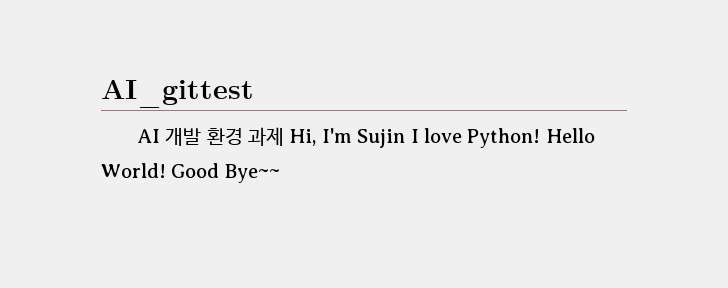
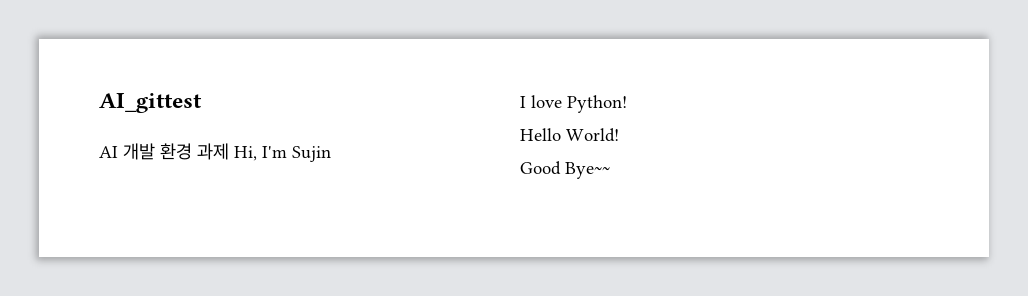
- AI 개발 환경 과제 Hi, I'm Sujin I love Python! Hello World! Good Bye~~
+ AI 개발 환경 과제 Hi, I'm Sujin
+ I love Python!
+ Hello World!
+ Good Bye~~

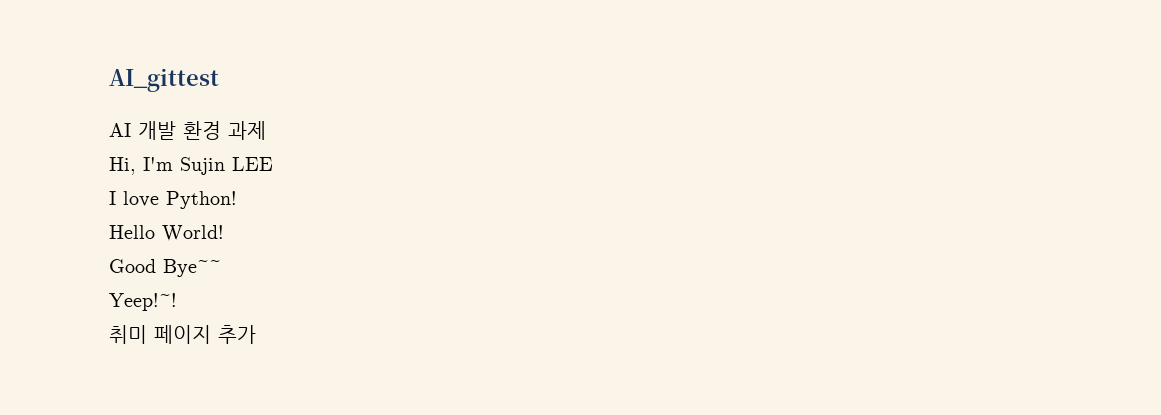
- AI 개발 환경 과제 Hi, I'm Sujin
+ AI 개발 환경 과제
+ Hi, I'm Sujin LEE
+ Yeep!~!
+ 취미 페이지 추가

